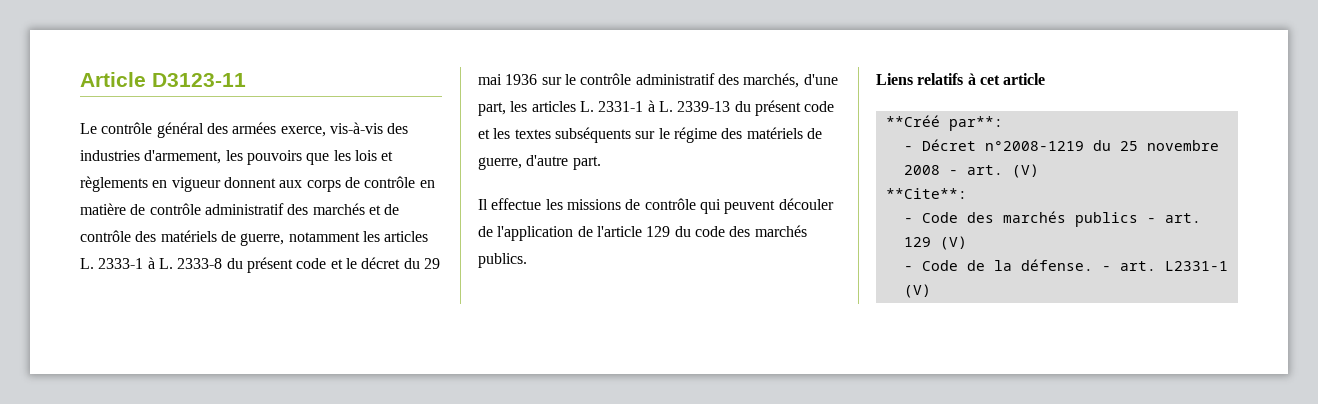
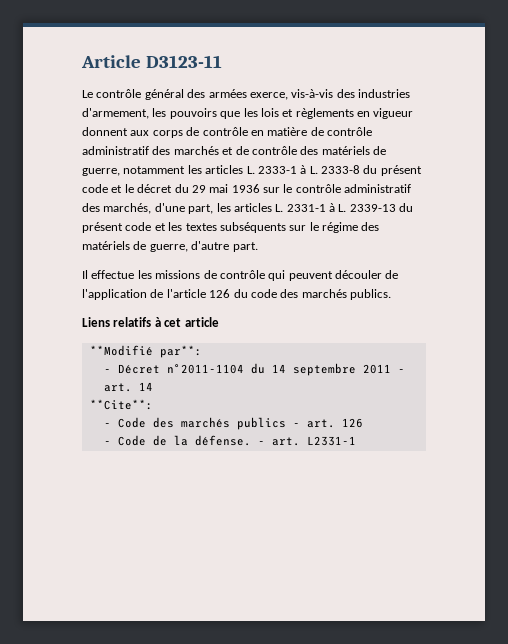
- Il effectue les missions de contrôle qui peuvent découler de l'application de l'article 129 du code des marchés publics.
+ Il effectue les missions de contrôle qui peuvent découler de l'application de l'article 126 du code des marchés publics.
- **Créé par**:
+ **Modifié par**:
- - Décret n°2008-1219 du 25 novembre 2008 - art. (V)
+ - Décret n°2011-1104 du 14 septembre 2011 - art. 14
- - Code des marchés publics - art. 129 (V)
+ - Code des marchés publics - art. 126
- - art. L2331-1 (V)
+ - art. L2331-1

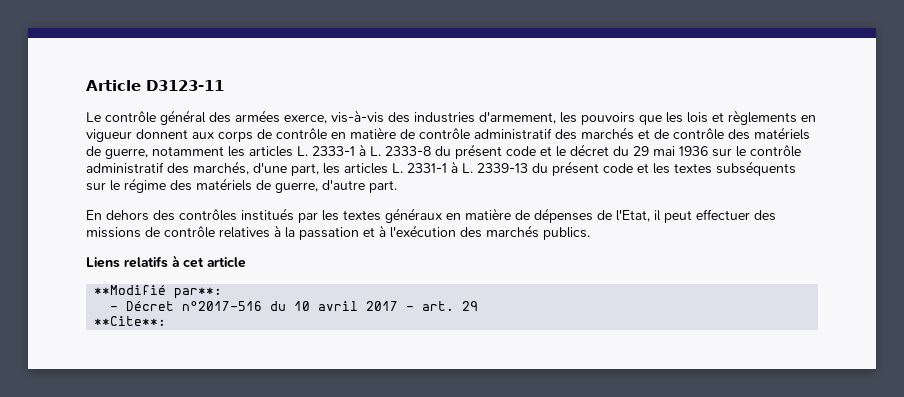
- Il effectue les missions de contrôle qui peuvent découler de l'application de l'article 126 du code des marchés publics.
+ En dehors des contrôles institués par les textes généraux en matière de dépenses de l'Etat, il peut effectuer des missions de contrôle relatives à la passation et à l'exécution des marchés publics.
- - Décret n°2011-1104 du 14 septembre 2011 - art. 14
+ - Décret n°2017-516 du 10 avril 2017 - art. 29
- - Code des marchés publics - art. 126
- - Code de la défense. - art. L2331-1

